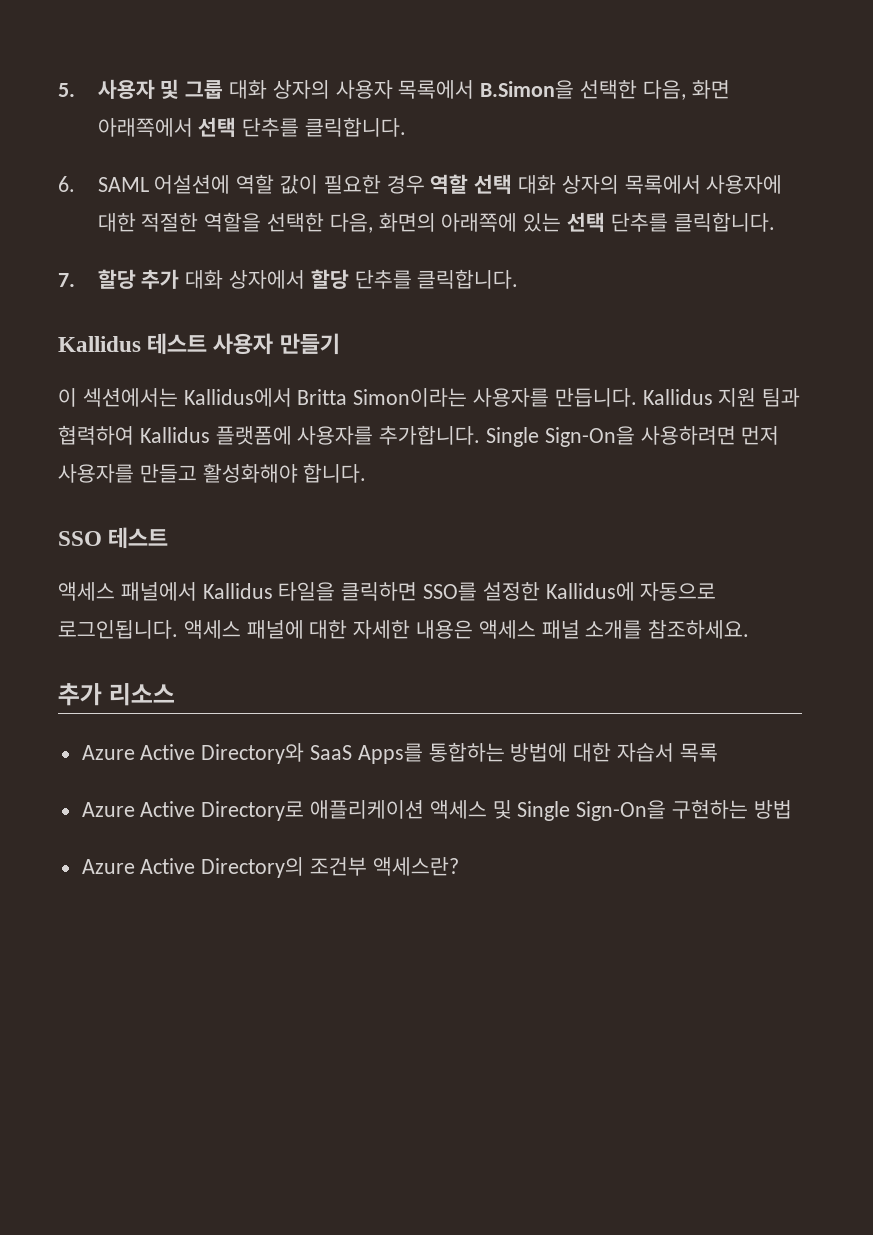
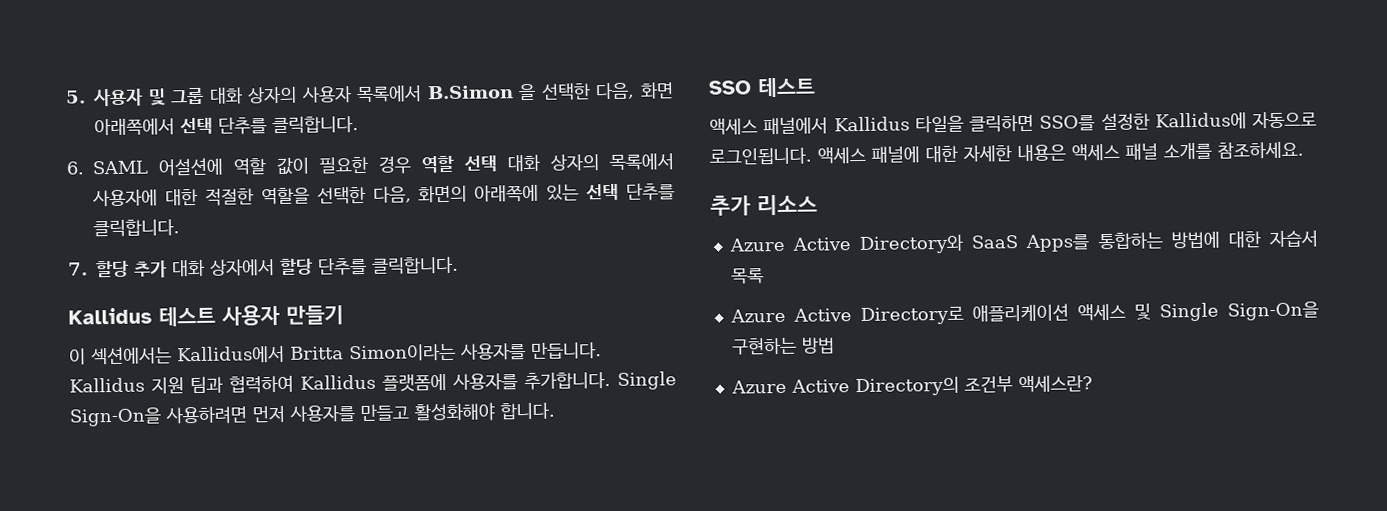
- 5. 사용자 및 그룹 대화 상자의 사용자 목록에서 B.Simon을 선택한 다음, 화면 아래쪽에서 선택 단추를 클릭합니다.
+ 5. 사용자 및 그룹 대화 상자의 사용자 목록에서 B.Simon 을 선택한 다음, 화면 아래쪽에서 선택 단추를 클릭합니다.

